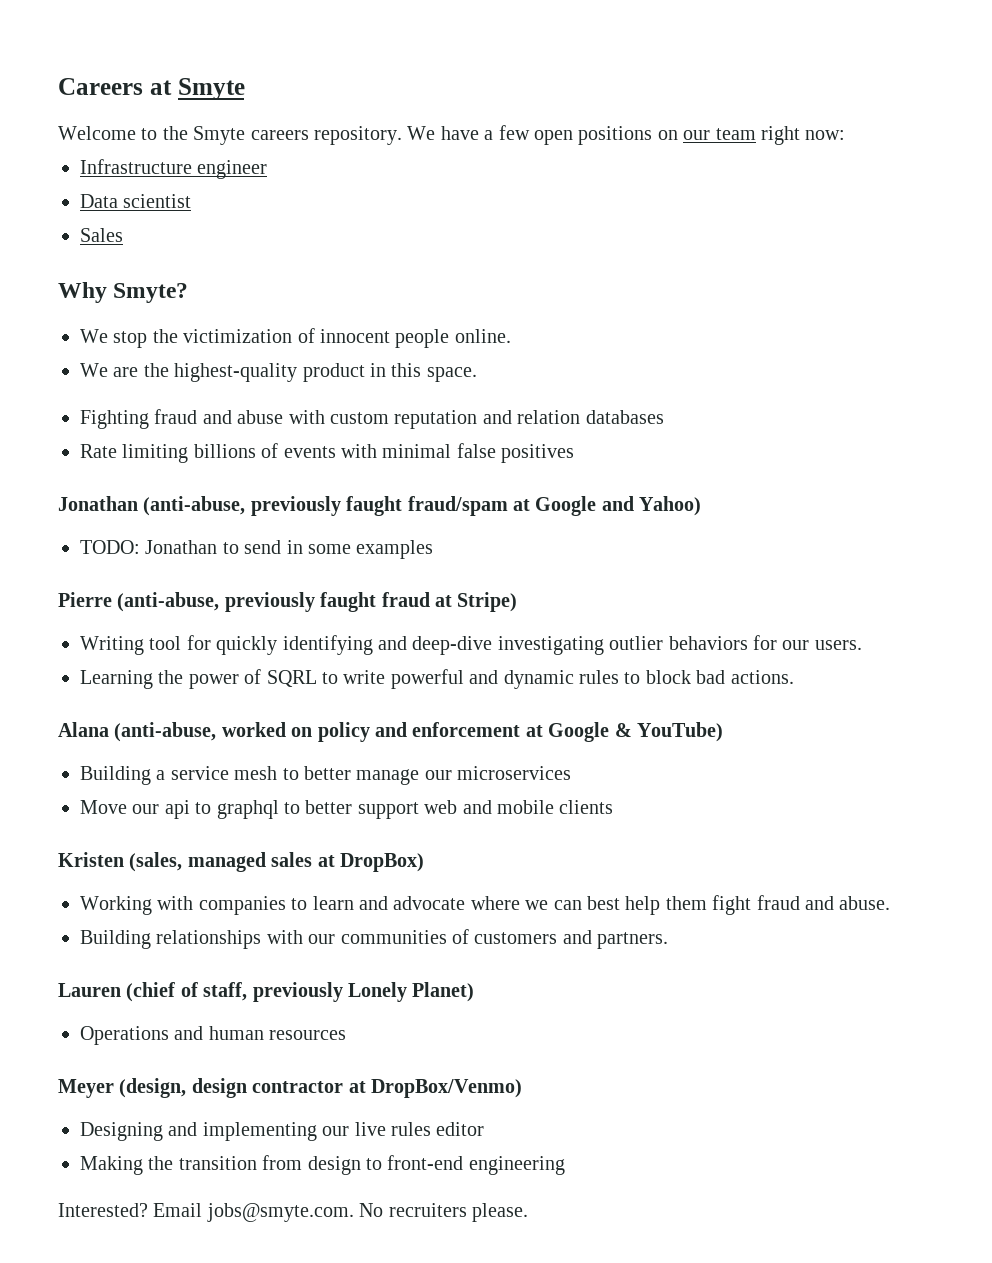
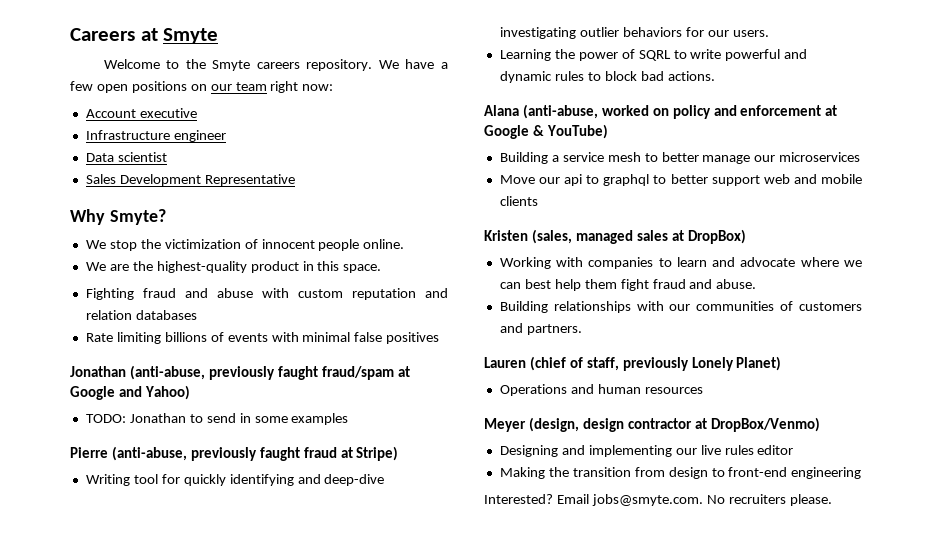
+ Account executive
- Sales
+ Sales Development Representative

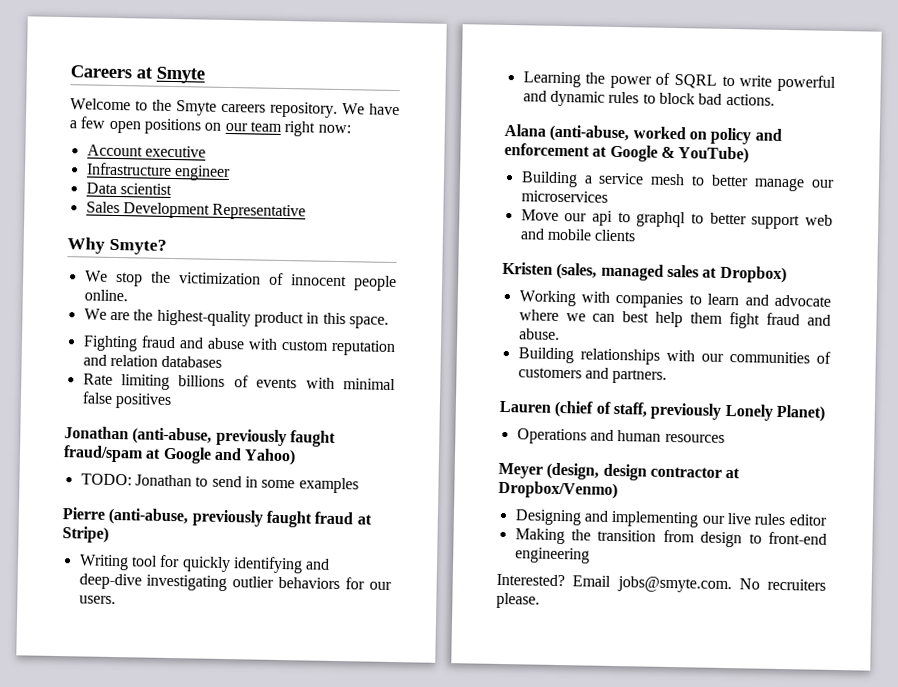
- Kristen (sales, managed sales at DropBox)
+ Kristen (sales, managed sales at Dropbox)
- Meyer (design, design contractor at DropBox/Venmo)
+ Meyer (design, design contractor at Dropbox/Venmo)

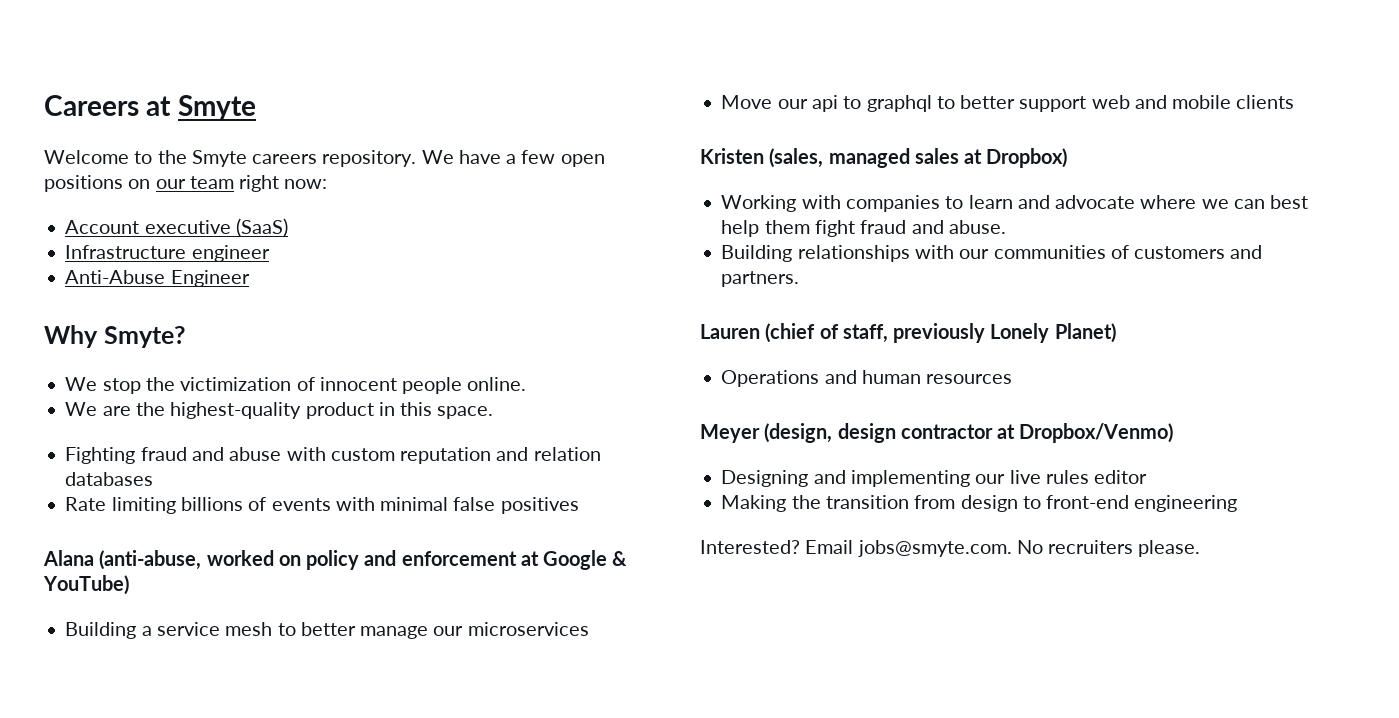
- Account executive
+ Account executive (SaaS)
- Data scientist
- Sales Development Representative
+ Anti-Abuse Engineer
- Jonathan (anti-abuse, previously faught fraud/spam at Google and Yahoo)
- TODO: Jonathan to send in some examples
- Pierre (anti-abuse, previously faught fraud at Stripe)
- Writing tool for quickly identifying and deep-dive investigating outlier behaviors for our users.
- Learning the power of SQRL to write powerful and dynamic rules to block bad actions.

